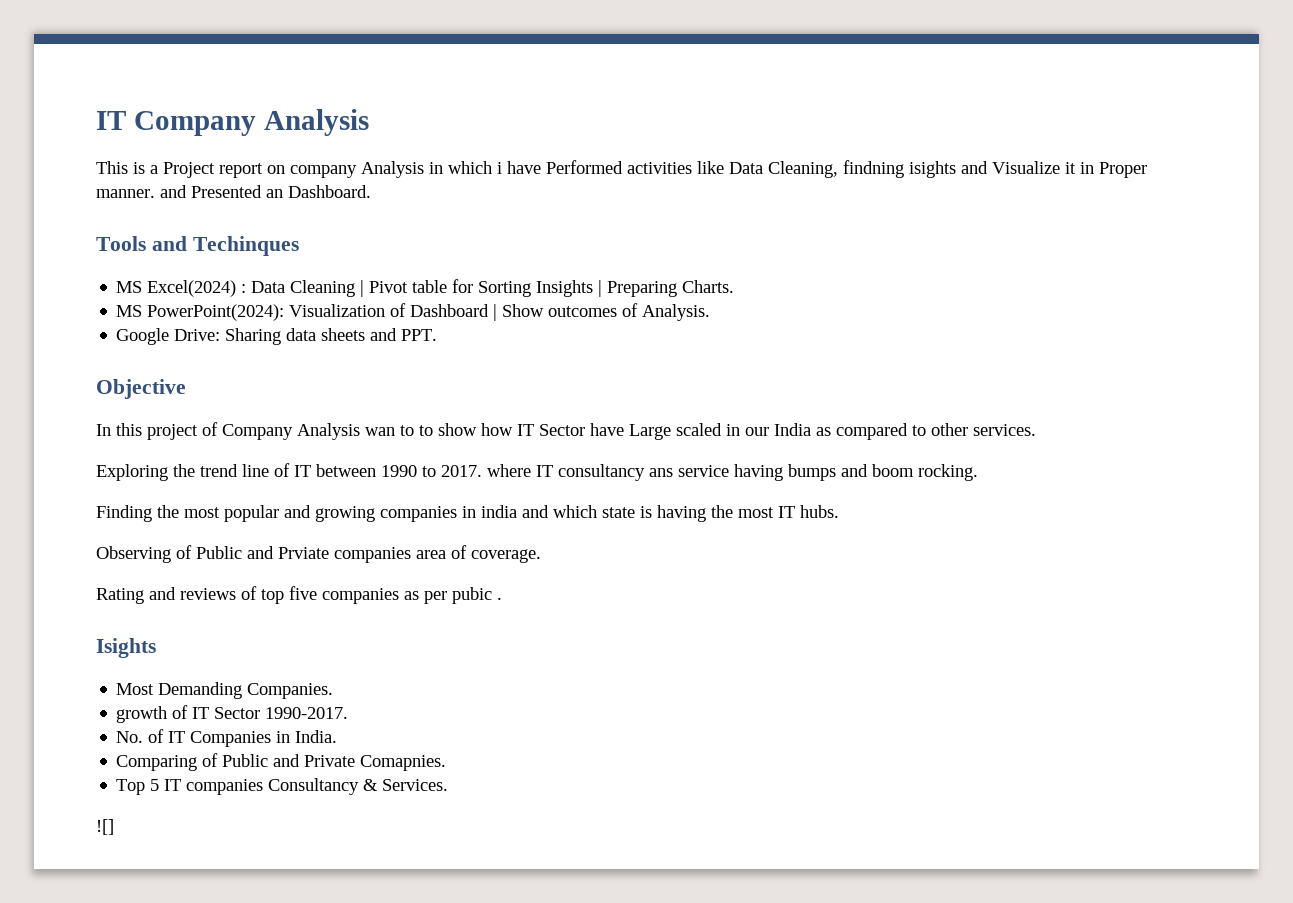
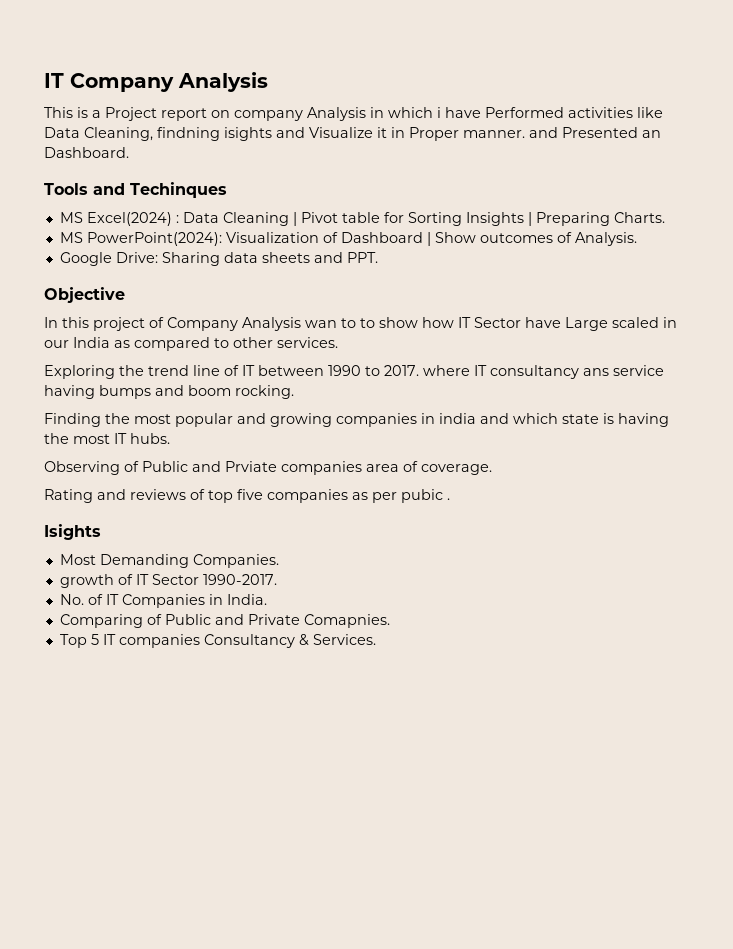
- ![]

